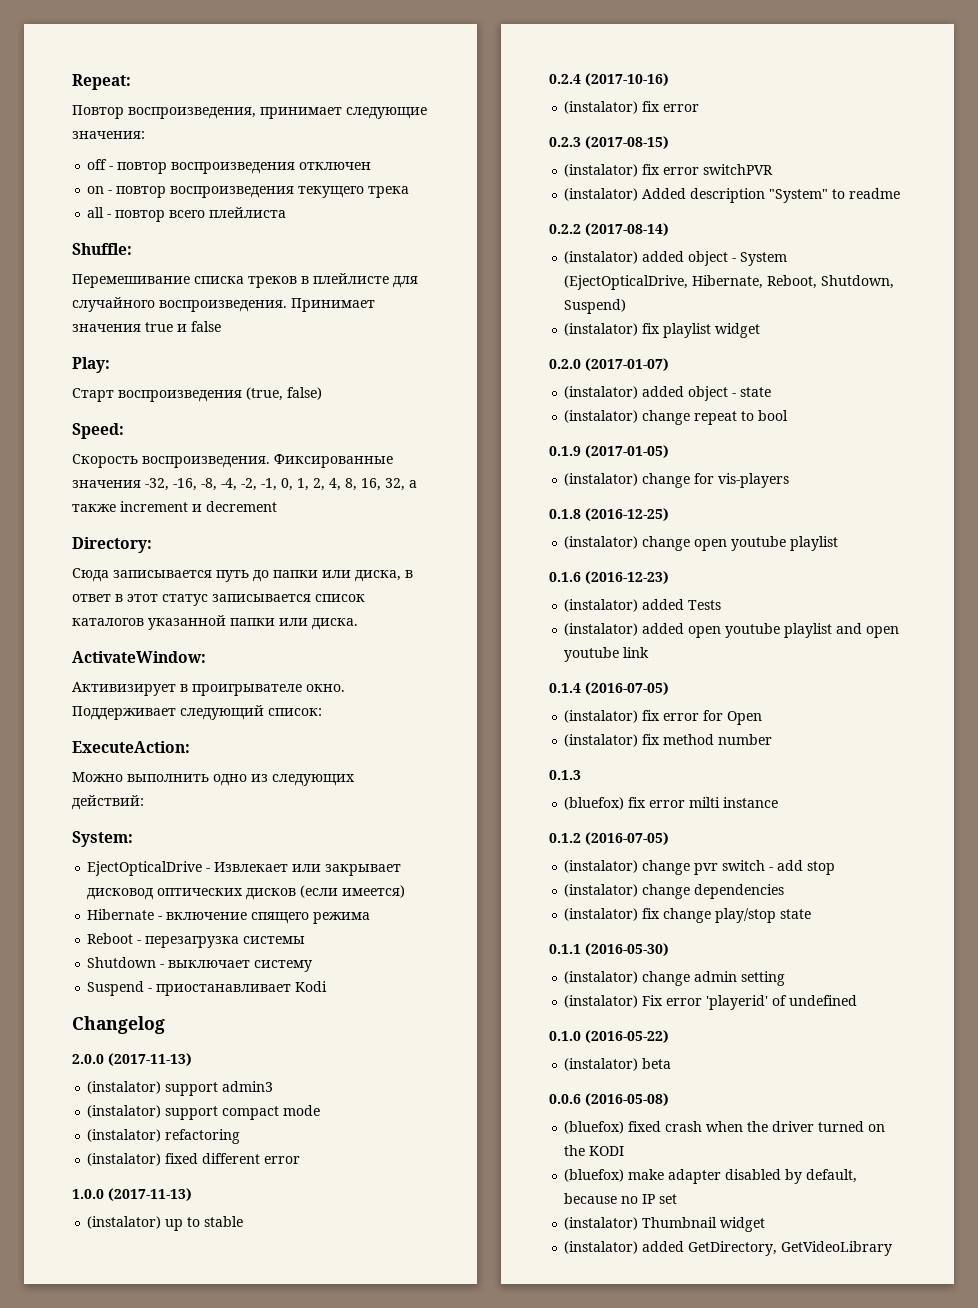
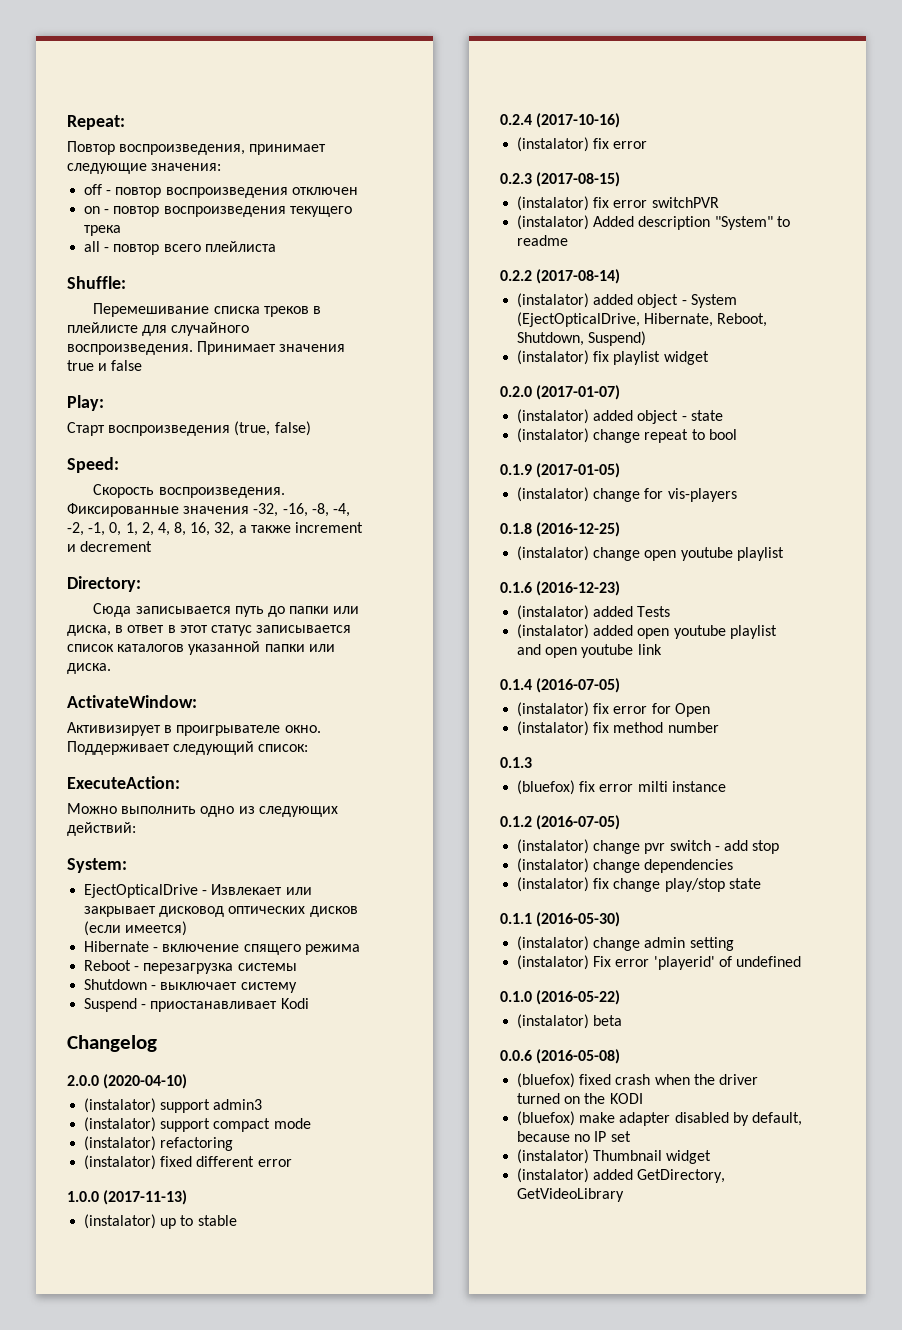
- 2.0.0 (2017-11-13)
+ 2.0.0 (2020-04-10)

